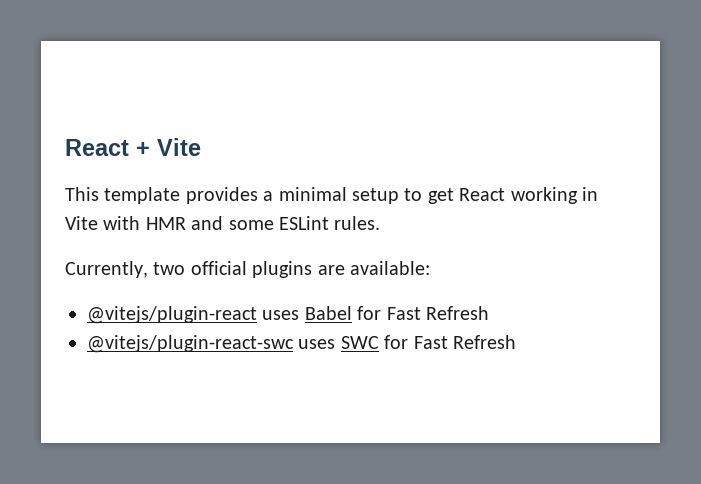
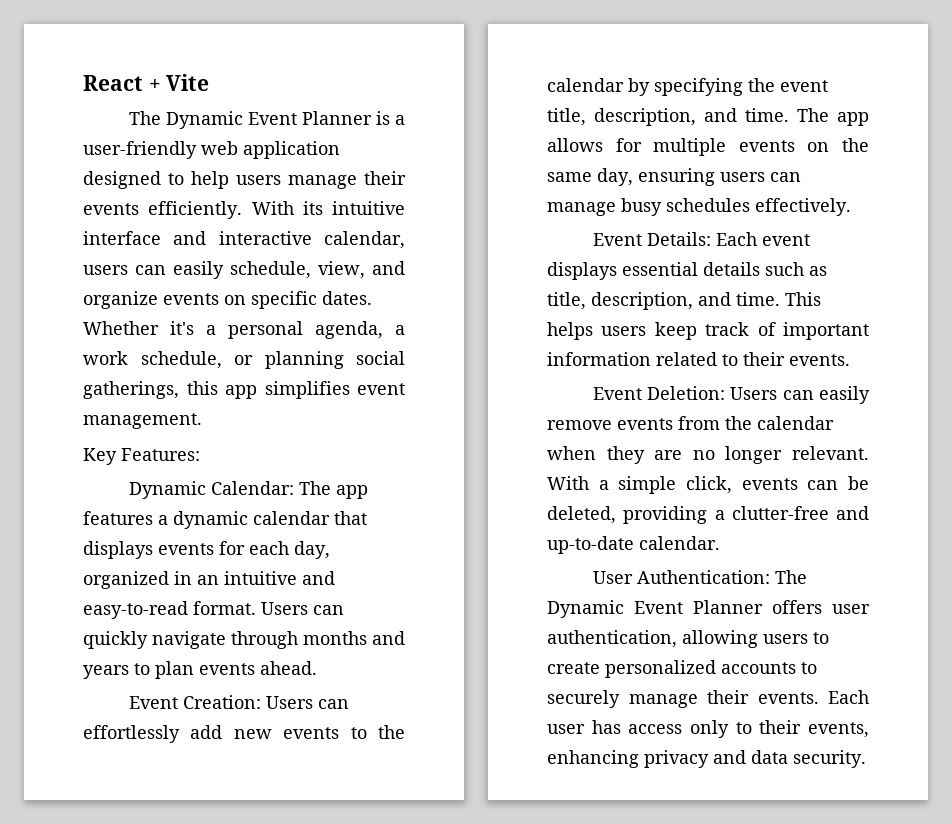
- This template provides a minimal setup to get React working in Vite with HMR and some ESLint rules.
- Currently, two official plugins are available:
- @vitejs/plugin-react uses Babel for Fast Refresh
- @vitejs/plugin-react-swc uses SWC for Fast Refresh
+ The Dynamic Event Planner is a user-friendly web application designed to help users manage their events efficiently. With its intuitive interface and interactive calendar, users can easily schedule, view, and organize events on specific dates. Whether it's a personal agenda, a work schedule, or planning social gatherings, this app simplifies event management.
+ Key Features:
+ Dynamic Calendar: The app features a dynamic calendar that displays events for each day, organized in an intuitive and easy-to-read format. Users can quickly navigate through months and years to plan events ahead.
+ Event Creation: Users can effortlessly add new events to the calendar by specifying the event title, description, and time. The app allows for multiple events on the same day, ensuring users can manage busy schedules effectively.
+ Event Details: Each event displays essential details such as title, description, and time. This helps users keep track of important information related to their events.
+ Event Deletion: Users can easily remove events from the calendar when they are no longer relevant. With a simple click, events can be deleted, providing a clutter-free and up-to-date calendar.
+ User Authentication: The Dynamic Event Planner offers user authentication, allowing users to create personalized accounts to securely manage their events. Each user has access only to their events, enhancing privacy and data security.

